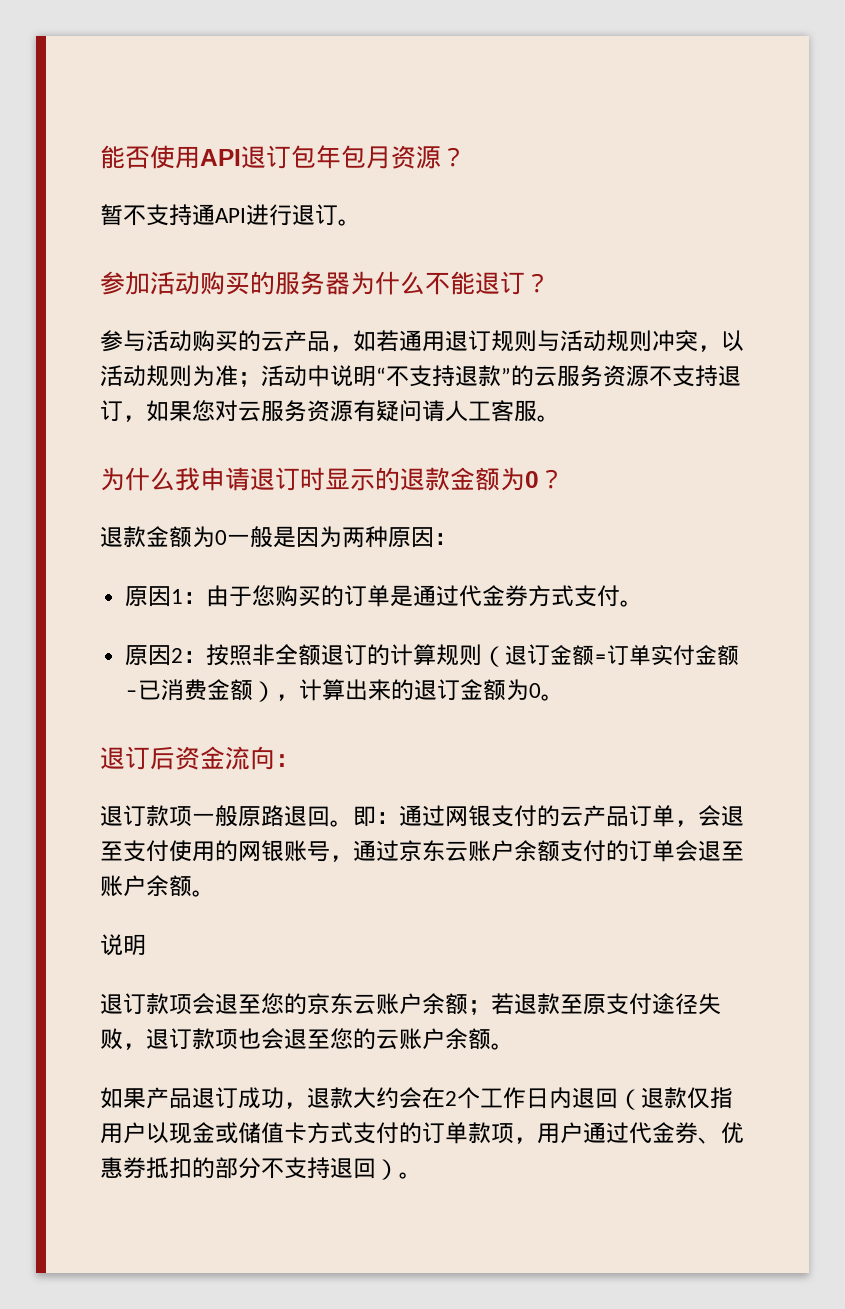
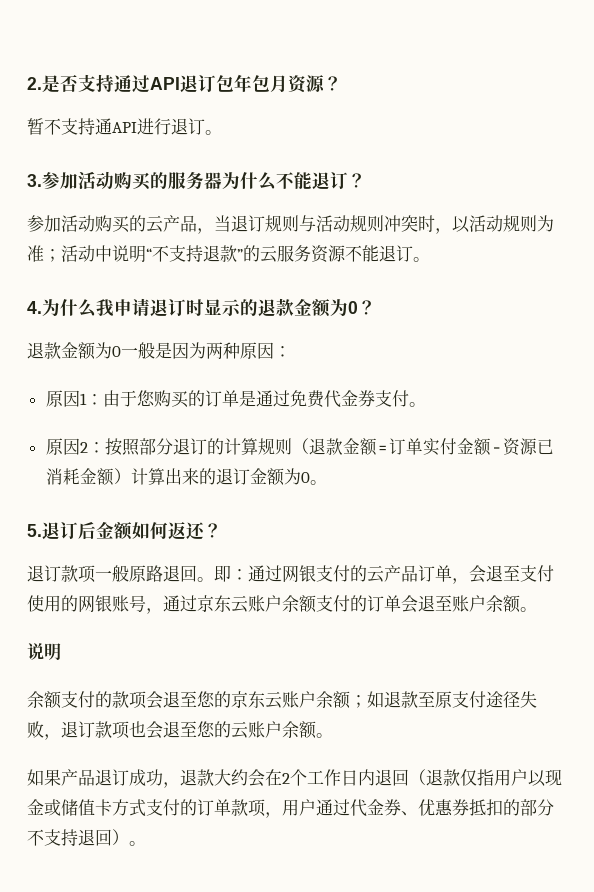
- 能否使用API退订包年包月资源？
+ 2.是否支持通过API退订包年包月资源？
- 参加活动购买的服务器为什么不能退订？
+ 3.参加活动购买的服务器为什么不能退订？
- 参与活动购买的云产品，如若通用退订规则与活动规则冲突，以活动规则为准；活动中说明“不支持退款”的云服务资源不支持退订，如果您对云服务资源有疑问请人工客服。
- 为什么我申请退订时显示的退款金额为0？
+ 参加活动购买的云产品，当退订规则与活动规则冲突时，以活动规则为准；活动中说明“不支持退款”的云服务资源不能退订。
+ 4.为什么我申请退订时显示的退款金额为0？
- 原因1：由于您购买的订单是通过代金券方式支付。
+ 原因1：由于您购买的订单是通过免费代金券支付。
- 原因2：按照非全额退订的计算规则（退订金额=订单实付金额-已消费金额），计算出来的退订金额为0。
+ 原因2：按照部分退订的计算规则（退款金额=订单实付金额-资源已消耗金额）计算出来的退订金额为0。
- 退订后资金流向：
+ 5.退订后金额如何返还？
- 退订款项会退至您的京东云账户余额；若退款至原支付途径失败，退订款项也会退至您的云账户余额。
+ 余额支付的款项会退至您的京东云账户余额；如退款至原支付途径失败，退订款项也会退至您的云账户余额。

